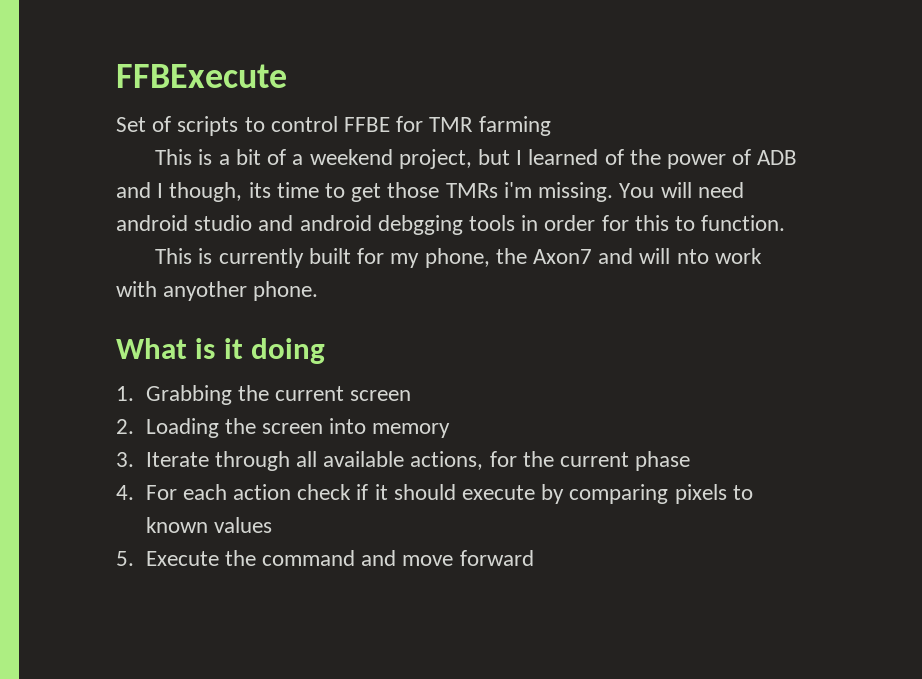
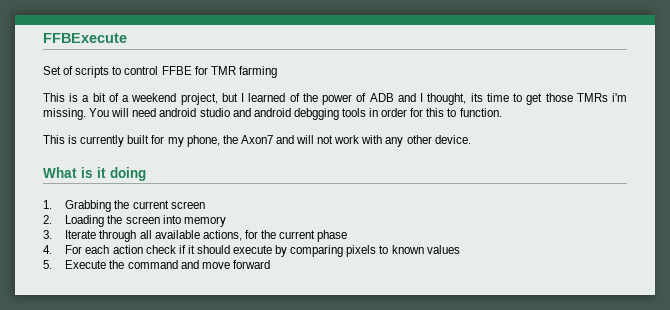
- This is a bit of a weekend project, but I learned of the power of ADB and I though, its time to get those TMRs i'm missing.
+ This is a bit of a weekend project, but I learned of the power of ADB and I thought, its time to get those TMRs i'm missing.
- This is currently built for my phone, the Axon7 and will nto work with anyother phone.
+ This is currently built for my phone, the Axon7 and will not work with any other device.

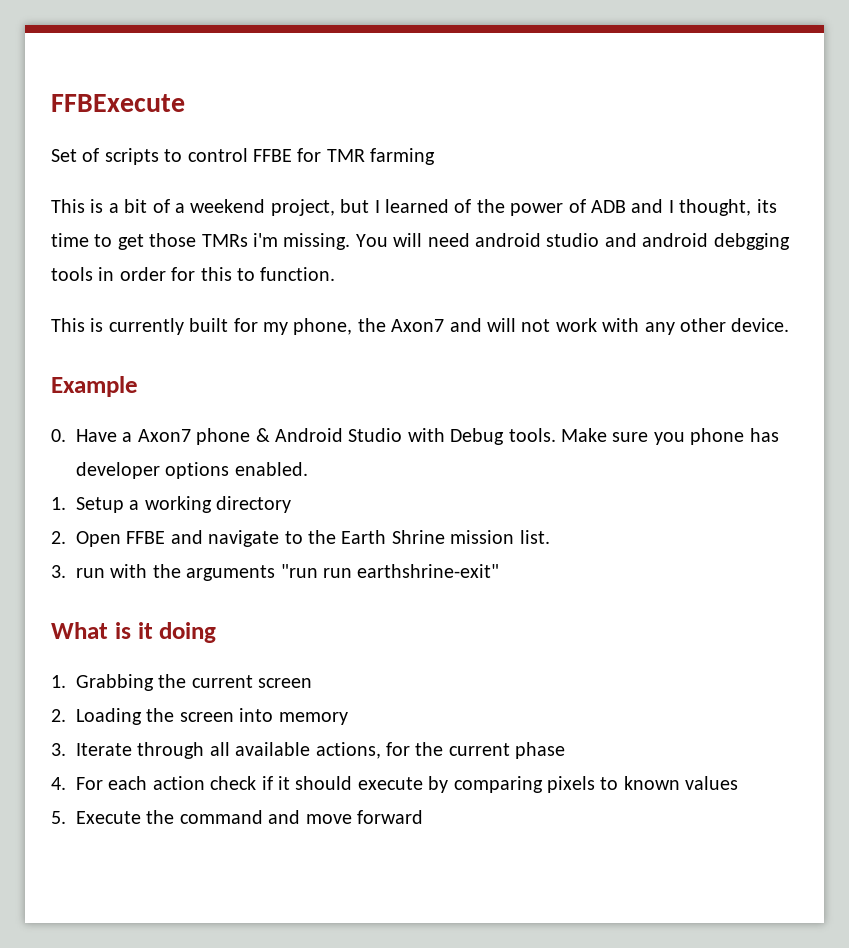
+ Example
+ 0. Have a Axon7 phone & Android Studio with Debug tools. Make sure you phone has developer options enabled.
+ 1. Setup a working directory
+ 2. Open FFBE and navigate to the Earth Shrine mission list.
+ 3. run with the arguments "run run earthshrine-exit"

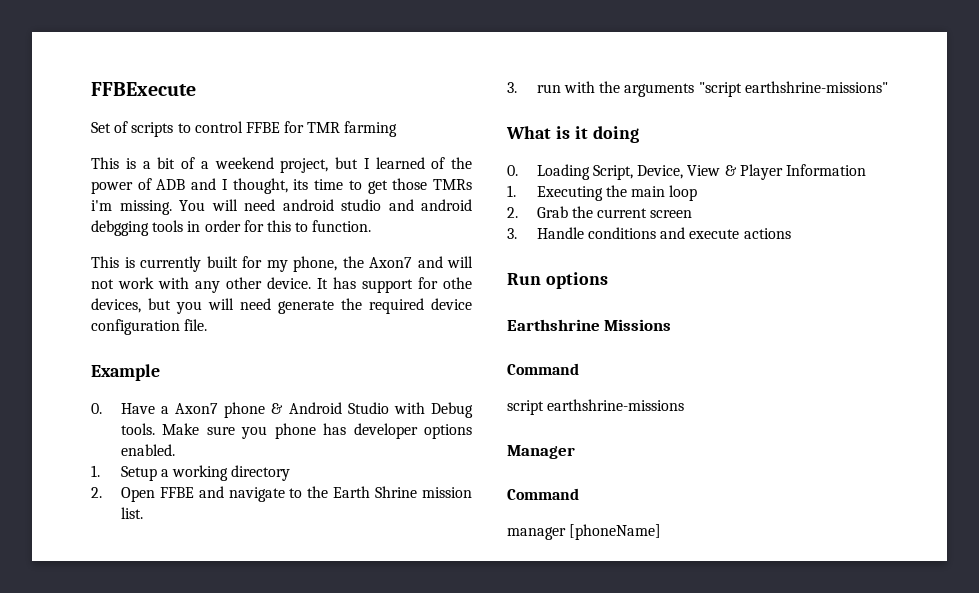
+ It has support for othe devices, but you will need generate the required device configuration file.
- 3. run with the arguments "run run earthshrine-exit"
+ 3. run with the arguments "script earthshrine-missions"
- 1. Grabbing the current screen
- 2. Loading the screen into memory
- 3. Iterate through all available actions, for the current phase
- 4. For each action check if it should execute by comparing pixels to known values
- 5. Execute the command and move forward
+ 0. Loading Script, Device, View & Player Information
+ 1. Executing the main loop
+ 2. Grab the current screen
+ 3. Handle conditions and execute actions
+ Run options
+ Earthshrine Missions
+ Command
+ script earthshrine-missions
+ Manager
+ Command
+ manager [phoneName]

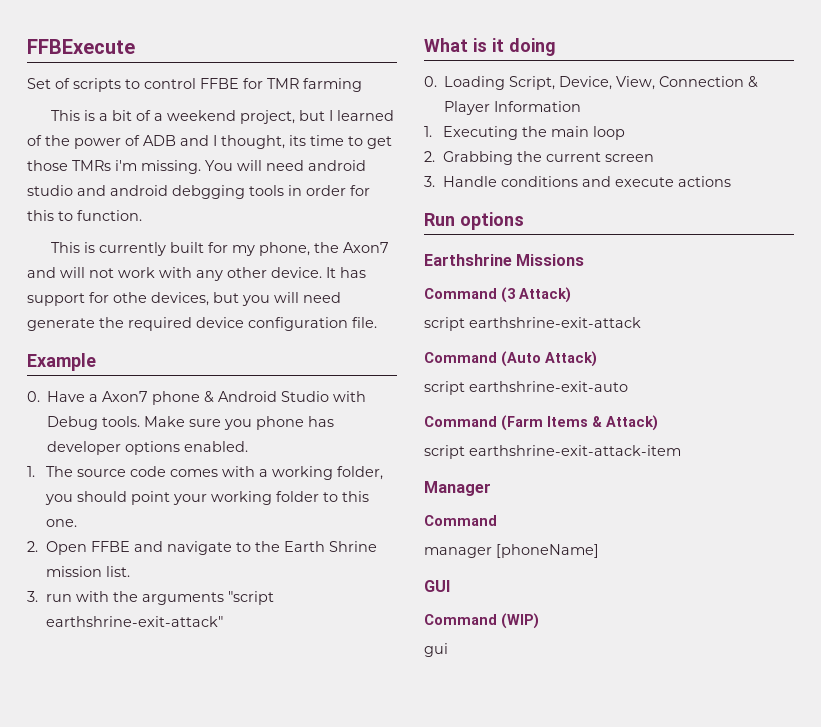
- 1. Setup a working directory
+ 1. The source code comes with a working folder, you should point your working folder to this one.
- 3. run with the arguments "script earthshrine-missions"
+ 3. run with the arguments "script earthshrine-exit-attack"
- 0. Loading Script, Device, View & Player Information
+ 0. Loading Script, Device, View, Connection & Player Information
- 2. Grab the current screen
+ 2. Grabbing the current screen
  Earthshrine Missions
- Command
- script earthshrine-missions
+ Command (3 Attack)
+ script earthshrine-exit-attack
+ Command (Auto Attack)
+ script earthshrine-exit-auto
+ Command (Farm Items & Attack)
+ script earthshrine-exit-attack-item
+ GUI
+ Command (WIP)
+ gui

